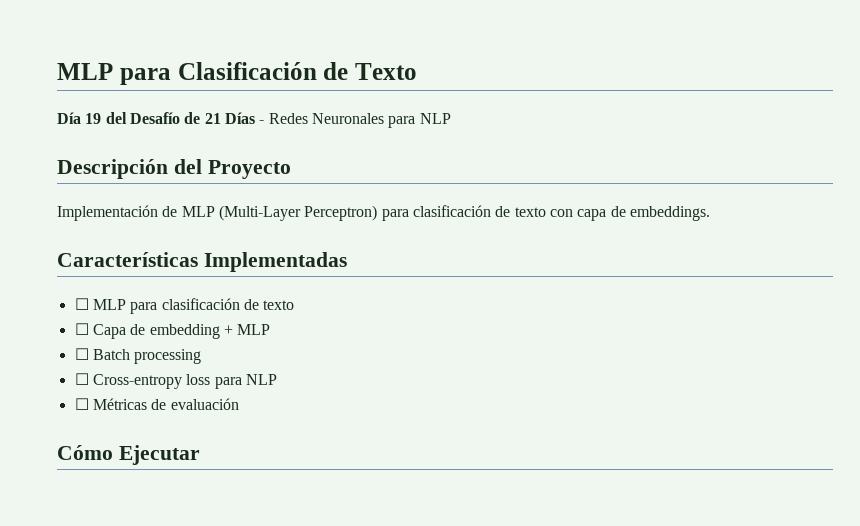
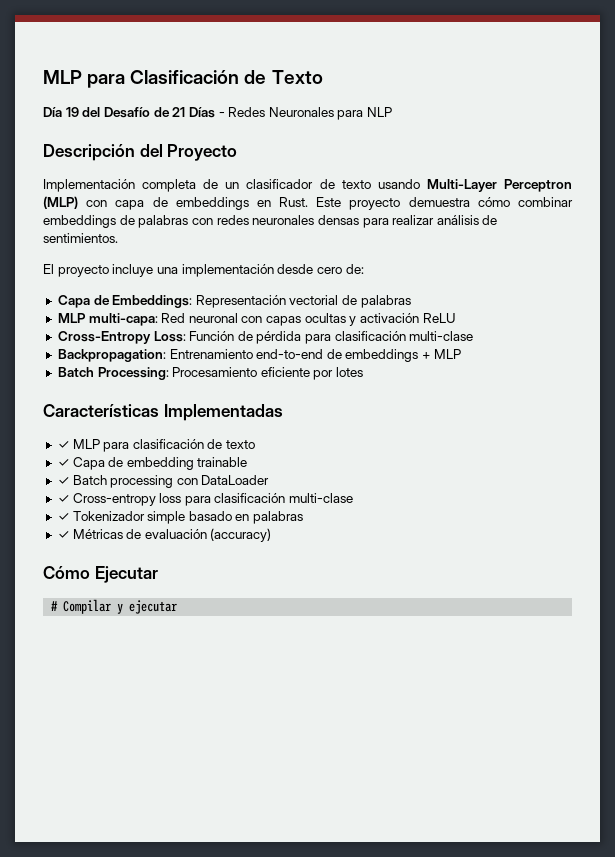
- Implementación de MLP (Multi-Layer Perceptron) para clasificación de texto con capa de embeddings.
+ Implementación completa de un clasificador de texto usando Multi-Layer Perceptron (MLP) con capa de embeddings en Rust. Este proyecto demuestra cómo combinar embeddings de palabras con redes neuronales densas para realizar análisis de sentimientos.
+ El proyecto incluye una implementación desde cero de:
+ Capa de Embeddings: Representación vectorial de palabras
+ MLP multi-capa: Red neuronal con capas ocultas y activación ReLU
+ Cross-Entropy Loss: Función de pérdida para clasificación multi-clase
+ Backpropagation: Entrenamiento end-to-end de embeddings + MLP
+ Batch Processing: Procesamiento eficiente por lotes
- ☐ MLP para clasificación de texto
+ ✓ MLP para clasificación de texto
- ☐ Capa de embedding + MLP
- ☐ Batch processing
- ☐ Cross-entropy loss para NLP
- ☐ Métricas de evaluación
+ ✓ Capa de embedding trainable
+ ✓ Batch processing con DataLoader
+ ✓ Cross-entropy loss para clasificación multi-clase
+ ✓ Tokenizador simple basado en palabras
+ ✓ Métricas de evaluación (accuracy)
+ # Compilar y ejecutar

